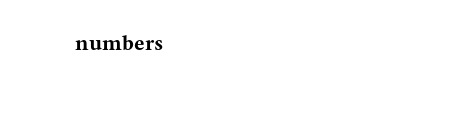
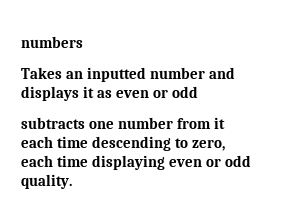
+ Takes an inputted number and displays it as even or odd
+ subtracts one number from it each time descending to zero, each time displaying even or odd quality.

